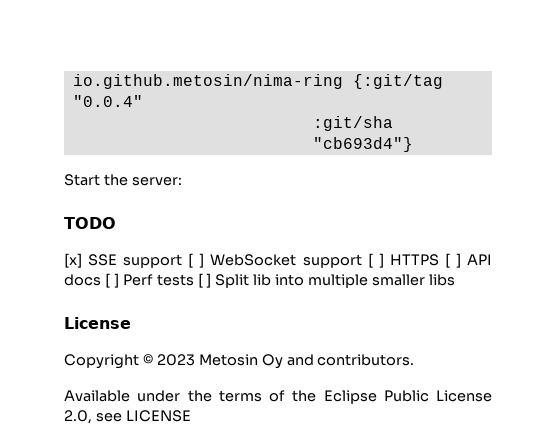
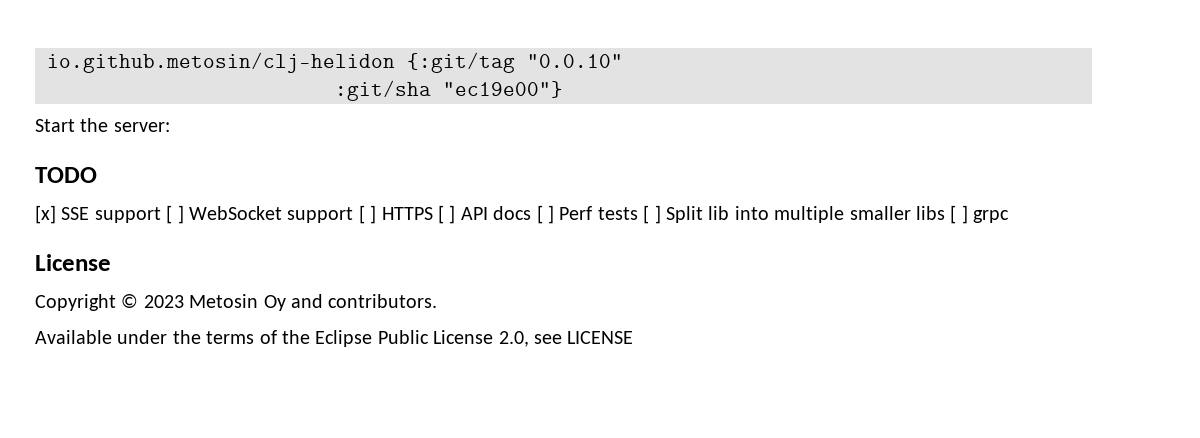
- io.github.metosin/nima-ring {:git/tag "0.0.4"
+ io.github.metosin/clj-helidon {:git/tag "0.0.10"
- :git/sha "cb693d4"}
+ :git/sha "ec19e00"}
- [x] SSE support [ ] WebSocket support [ ] HTTPS [ ] API docs [ ] Perf tests [ ] Split lib into multiple smaller libs
+ [x] SSE support [ ] WebSocket support [ ] HTTPS [ ] API docs [ ] Perf tests [ ] Split lib into multiple smaller libs [ ] grpc

